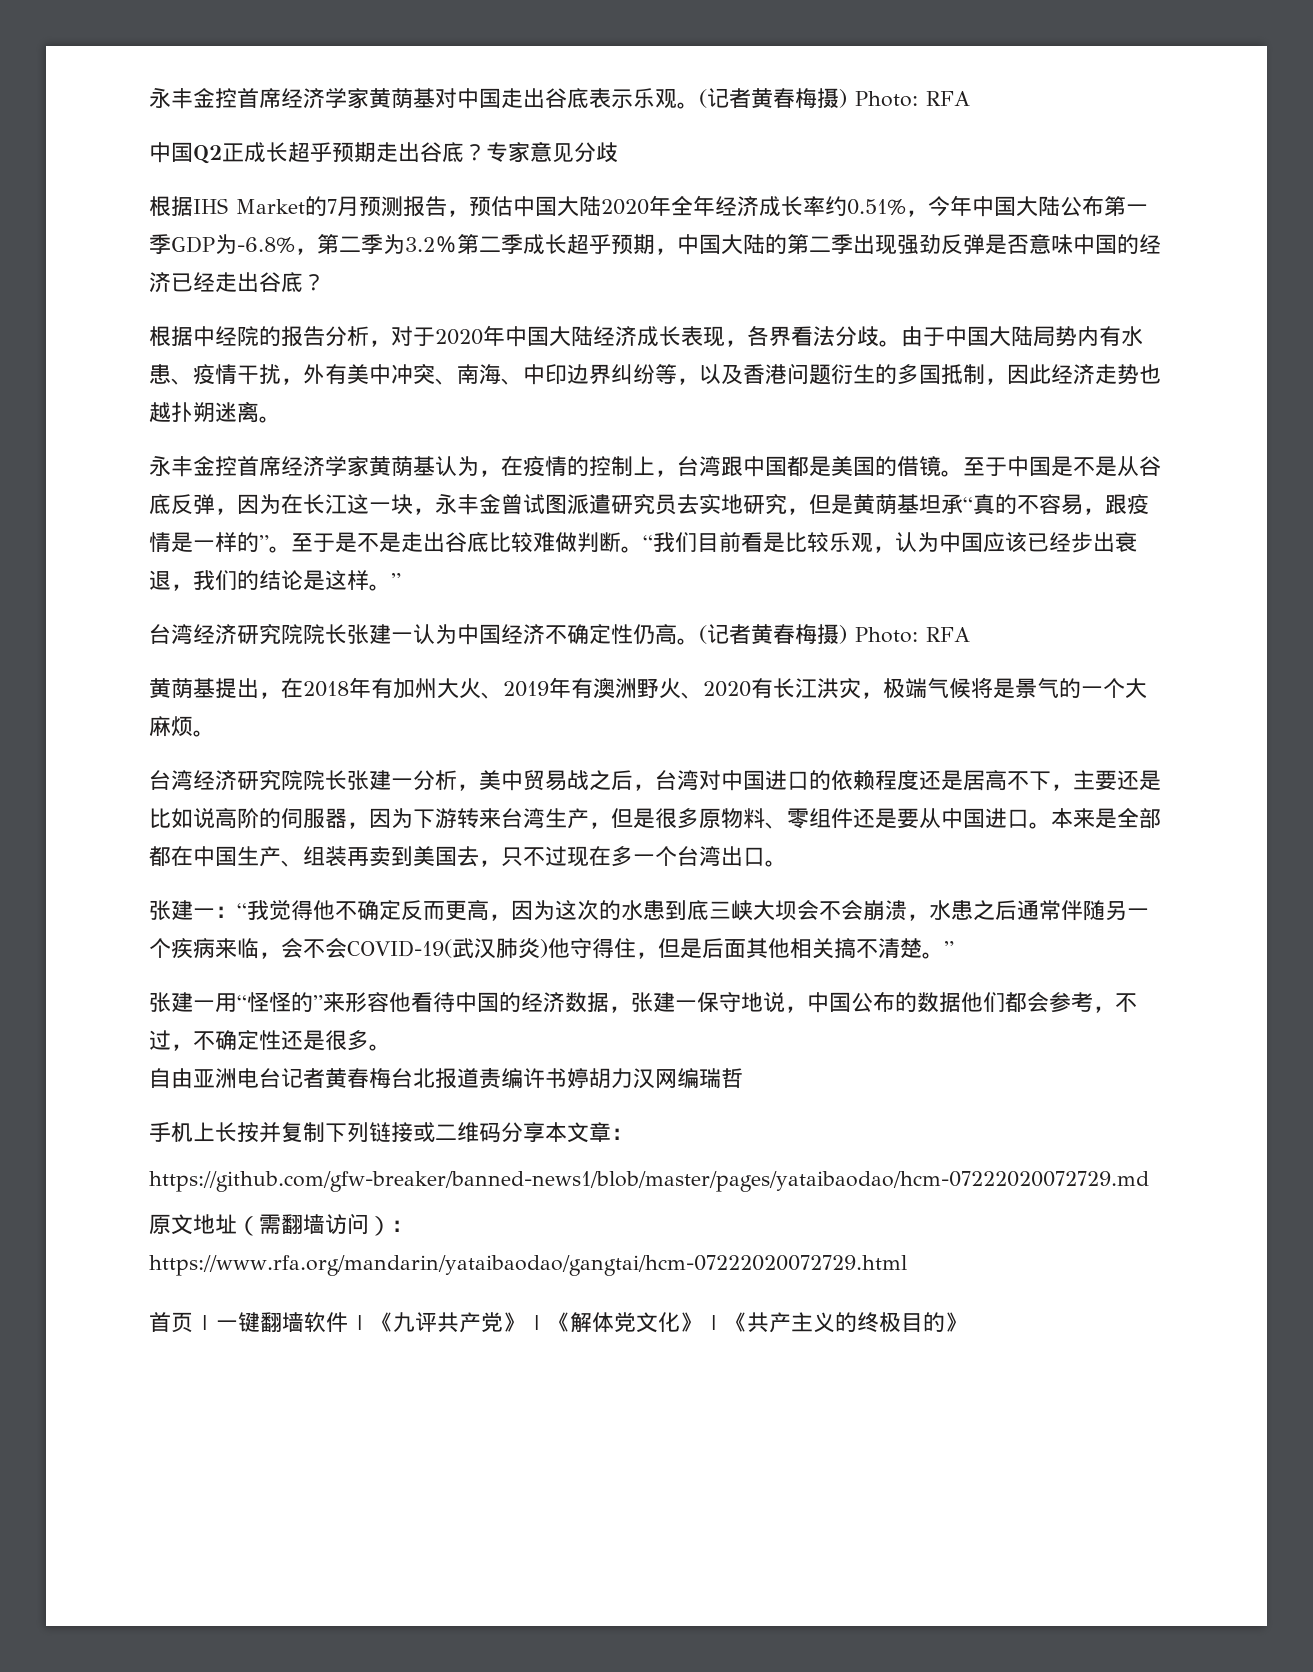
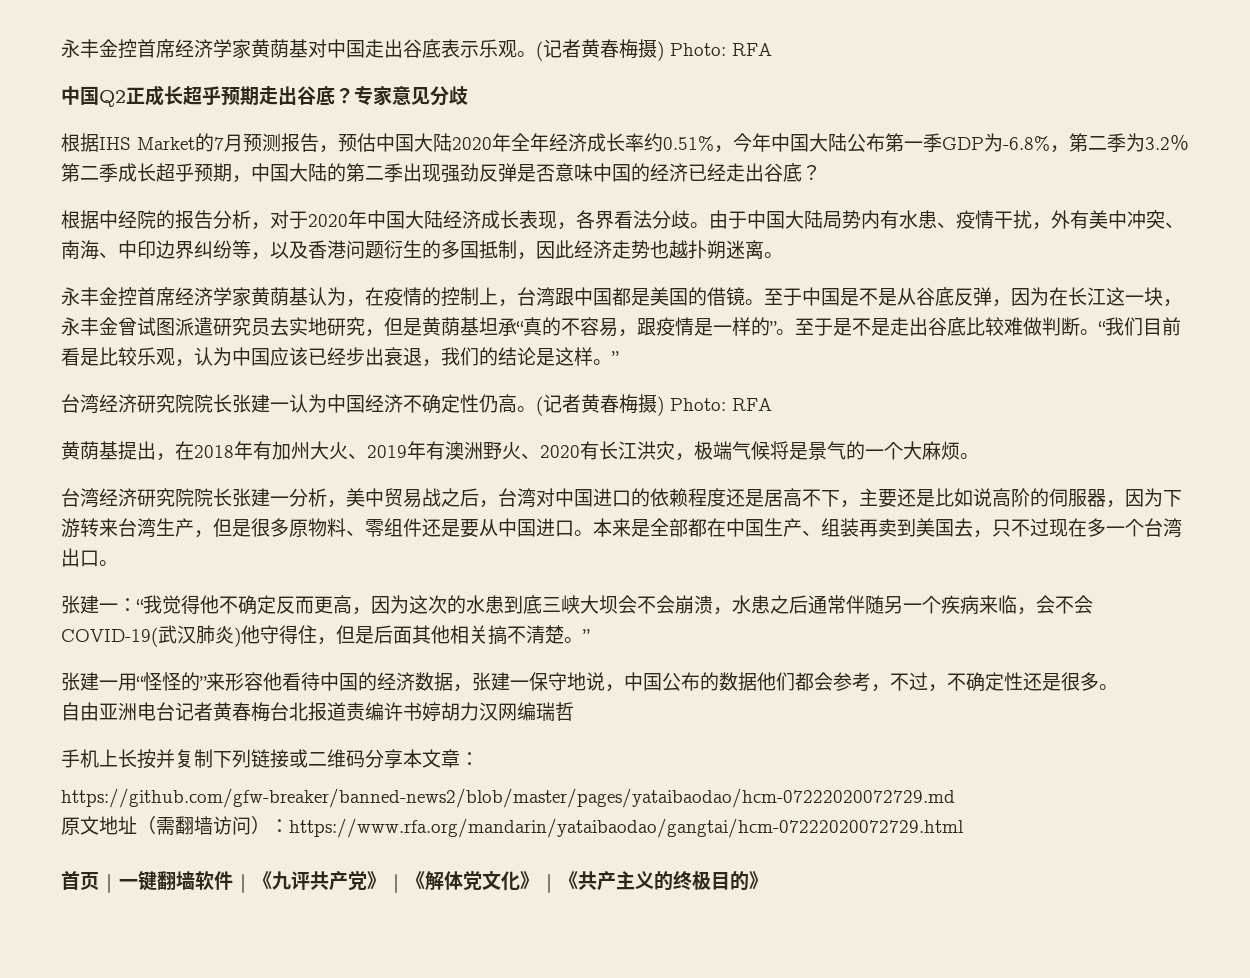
- https://github.com/gfw-breaker/banned-news1/blob/master/pages/yataibaodao/hcm-07222020072729.md
+ https://github.com/gfw-breaker/banned-news2/blob/master/pages/yataibaodao/hcm-07222020072729.md

